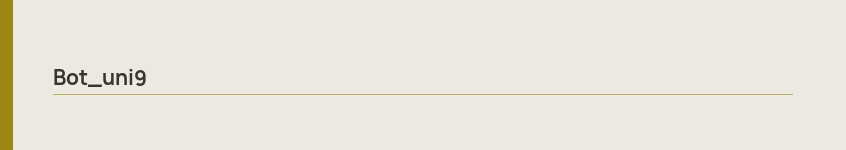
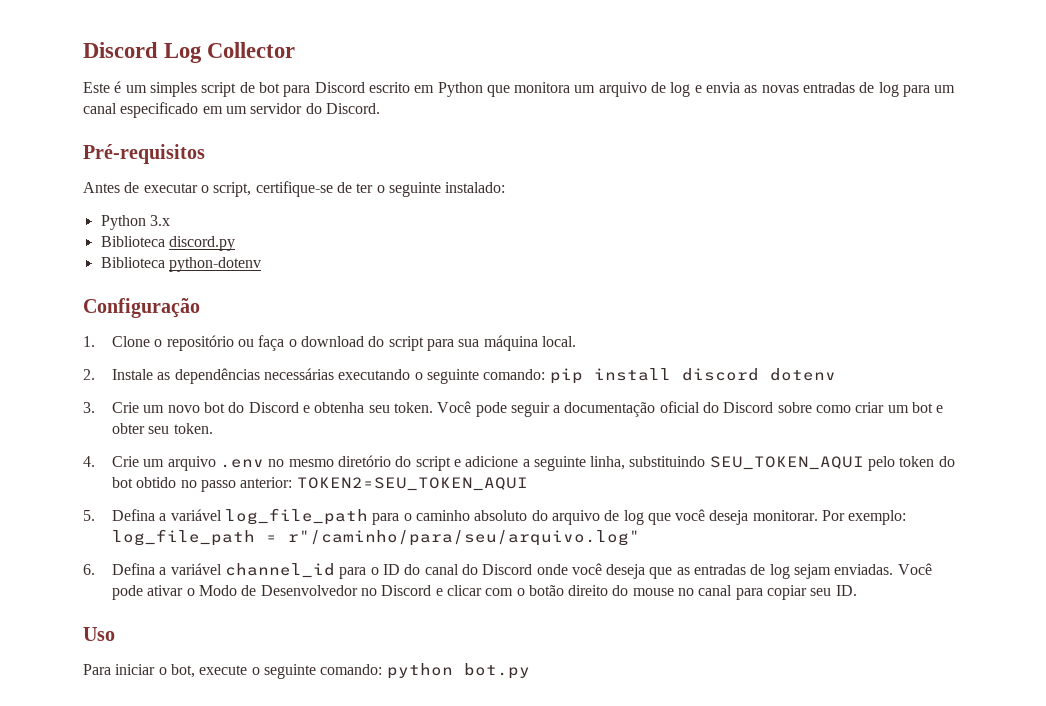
- Bot_uni9
+ Discord Log Collector
+ Este é um simples script de bot para Discord escrito em Python que monitora um arquivo de log e envia as novas entradas de log para um canal especificado em um servidor do Discord.
+ Pré-requisitos
+ Antes de executar o script, certifique-se de ter o seguinte instalado:
+ Python 3.x
+ Biblioteca discord.py
+ Biblioteca python-dotenv
+ Configuração
+ 1. Clone o repositório ou faça o download do script para sua máquina local.
+ 2. Instale as dependências necessárias executando o seguinte comando: pip install discord dotenv
+ 3. Crie um novo bot do Discord e obtenha seu token. Você pode seguir a documentação oficial do Discord sobre como criar um bot e obter seu token.
+ 4. Crie um arquivo .env no mesmo diretório do script e adicione a seguinte linha, substituindo SEU_TOKEN_AQUI pelo token do bot obtido no passo anterior: TOKEN2=SEU_TOKEN_AQUI
+ 5. Defina a variável log_file_path para o caminho absoluto do arquivo de log que você deseja monitorar. Por exemplo: log_file_path = r"/caminho/para/seu/arquivo.log"
+ 6. Defina a variável channel_id para o ID do canal do Discord onde você deseja que as entradas de log sejam enviadas. Você pode ativar o Modo de Desenvolvedor no Discord e clicar com o botão direito do mouse no canal para copiar seu ID.
+ Uso
+ Para iniciar o bot, execute o seguinte comando: python bot.py

